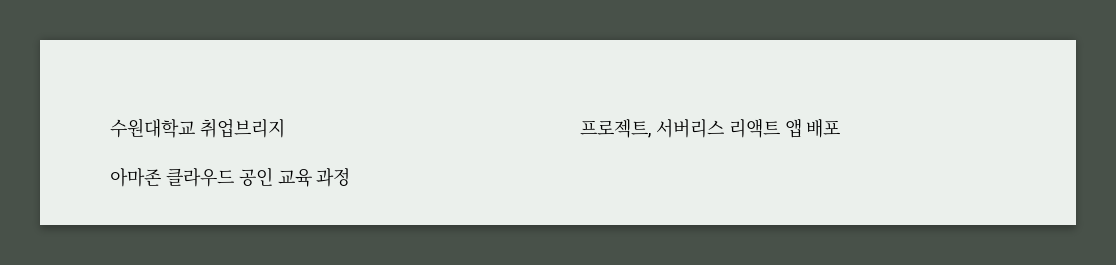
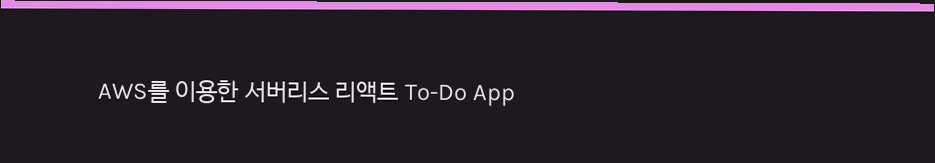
- 수원대학교 취업브리지
- 아마존 클라우드 공인 교육 과정
- 프로젝트, 서버리스 리액트 앱 배포
+ AWS를 이용한 서버리스 리액트 To-Do App

